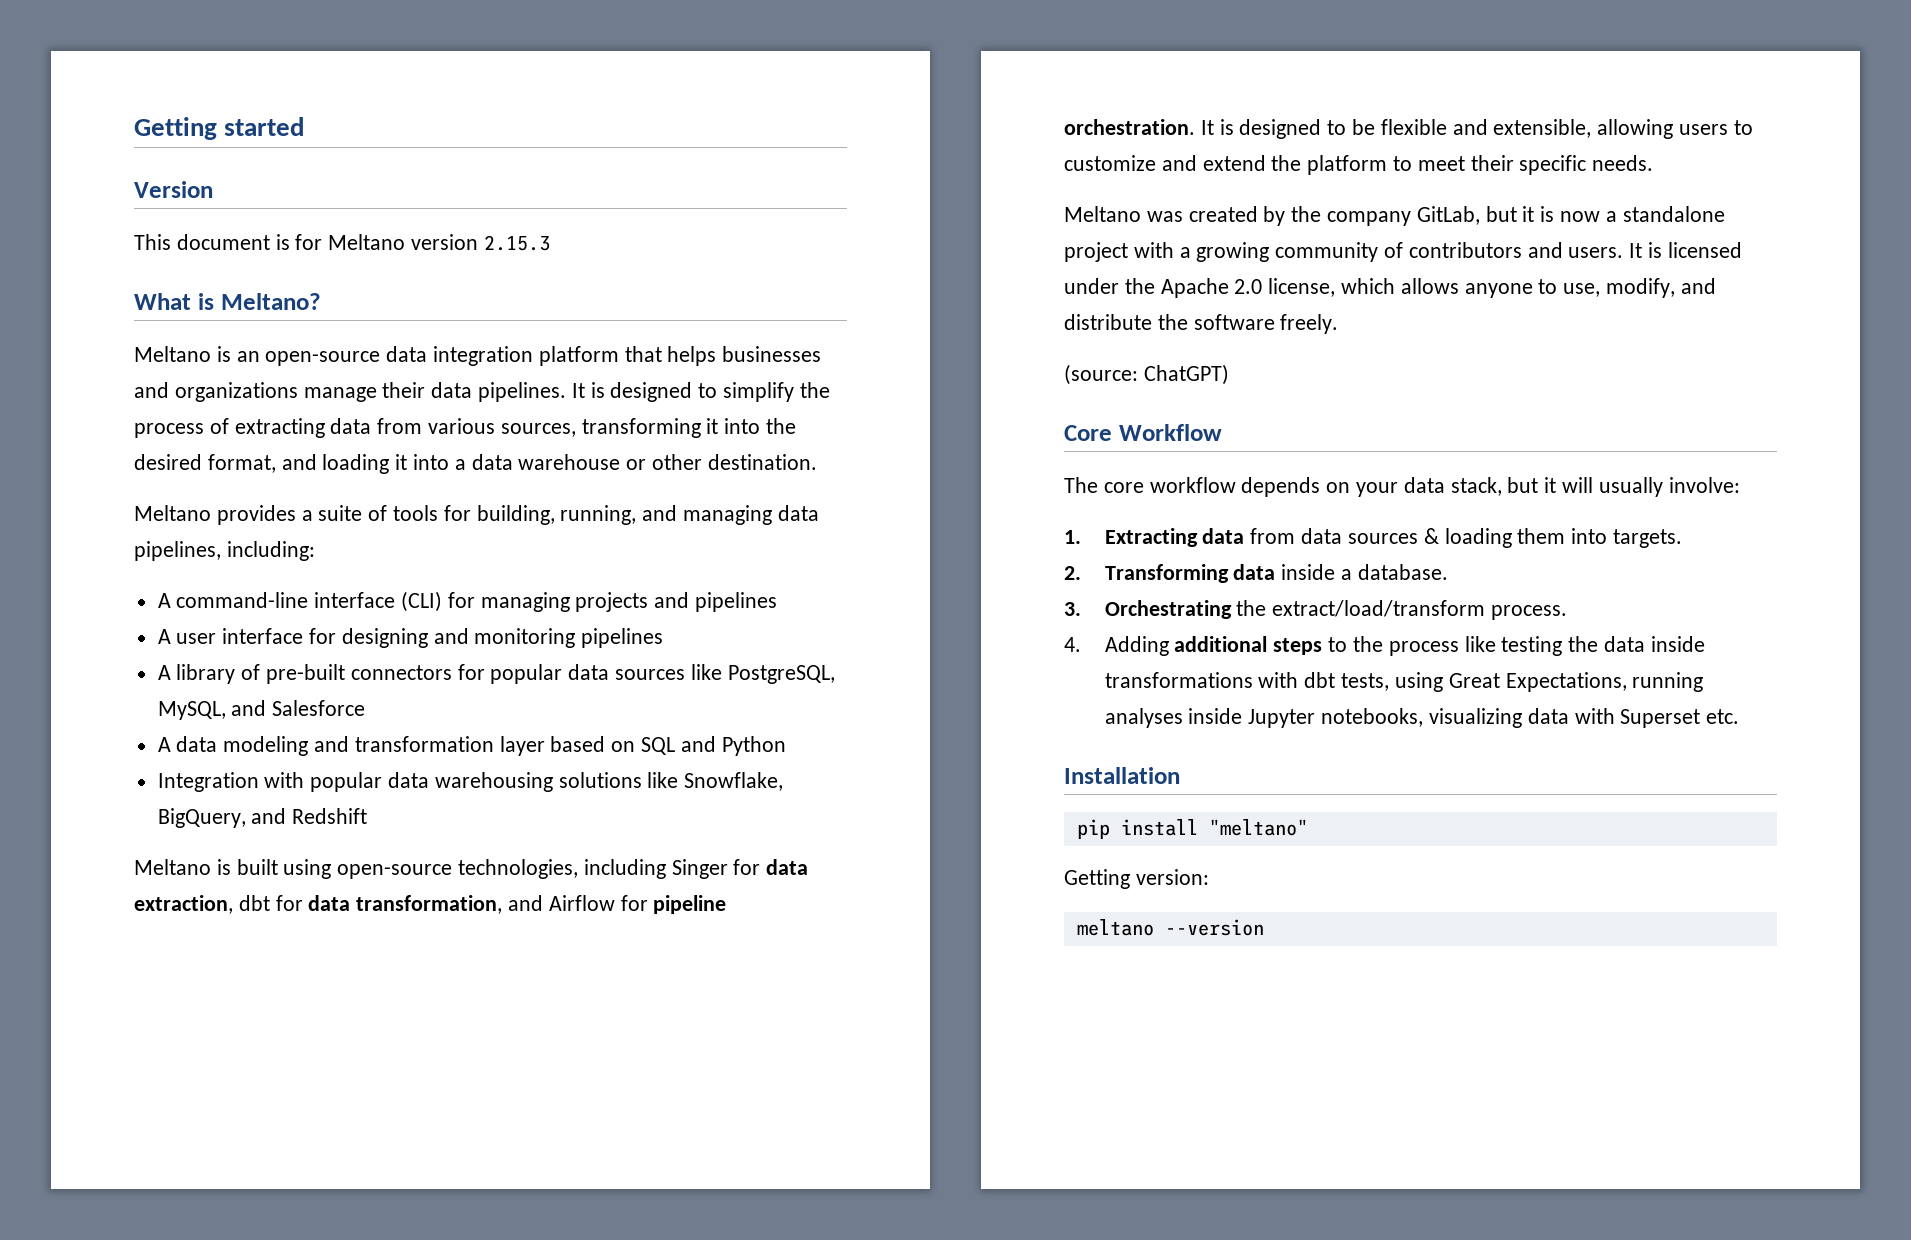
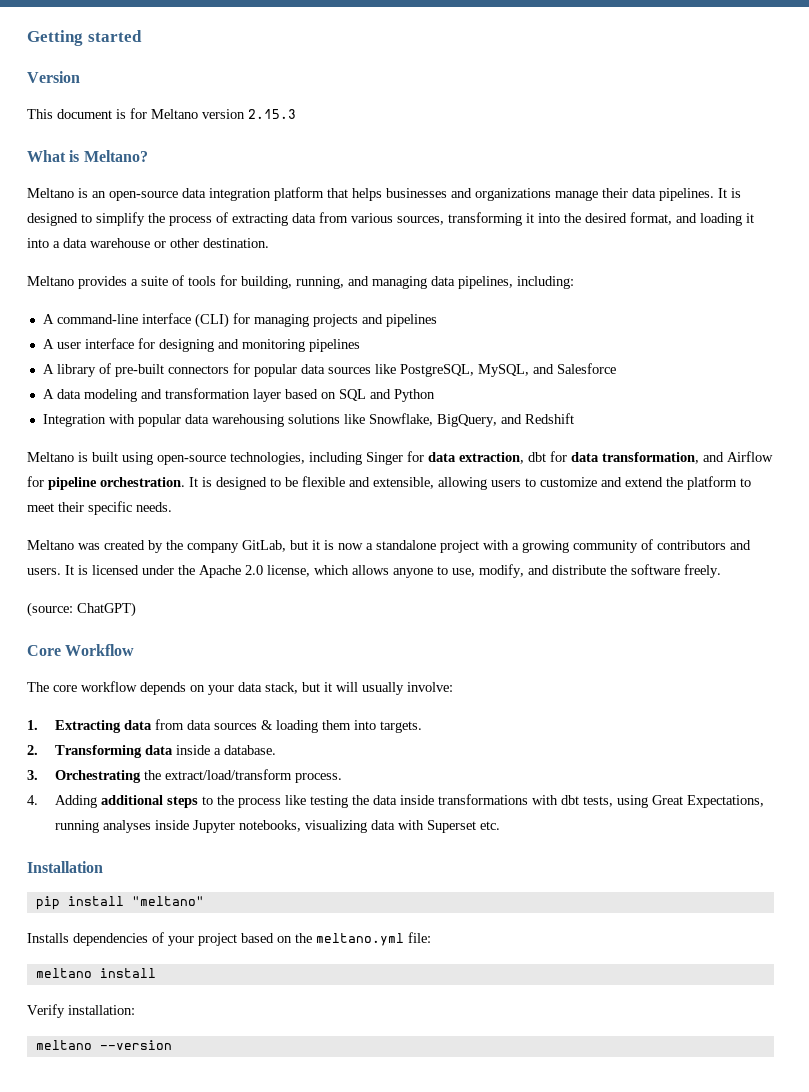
- Getting version:
+ Installs dependencies of your project based on the meltano.yml file:
+ meltano install
+ Verify installation:

